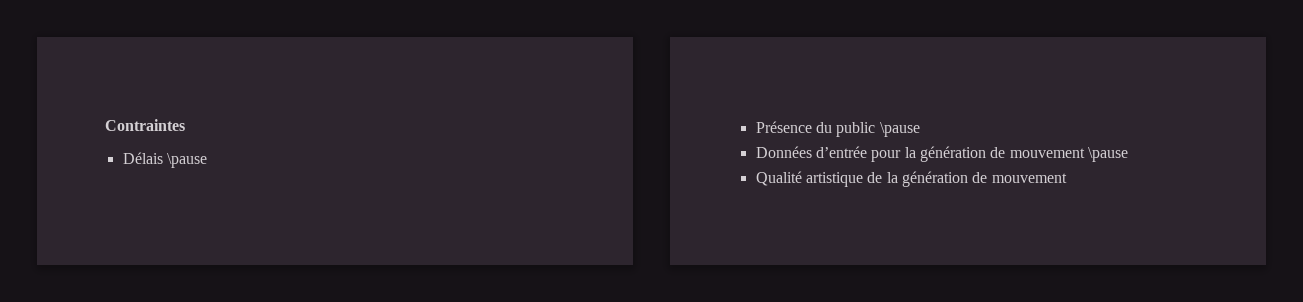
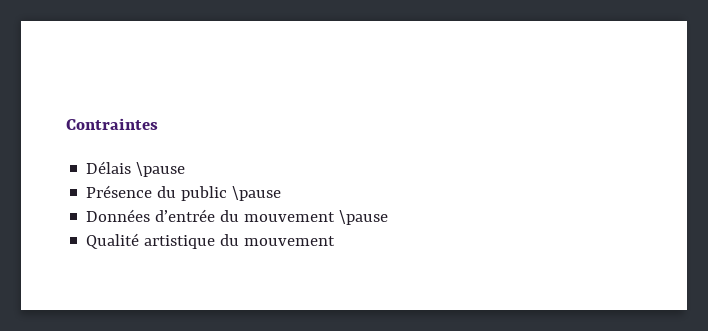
- Données d’entrée pour la génération de mouvement \pause
+ Données d’entrée du mouvement \pause
- Qualité artistique de la génération de mouvement
+ Qualité artistique du mouvement

